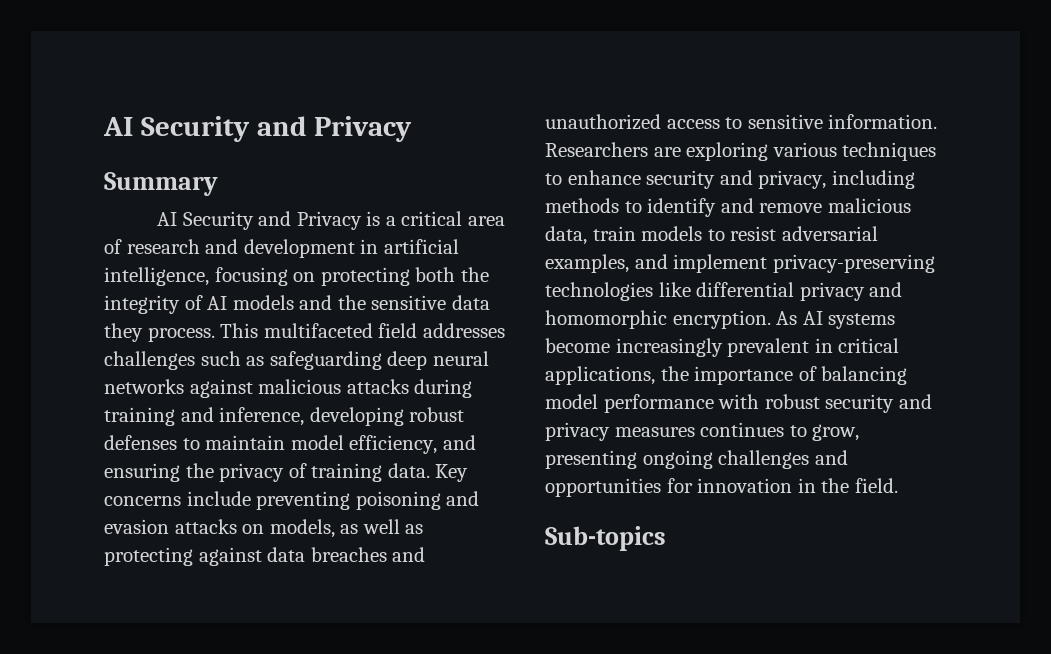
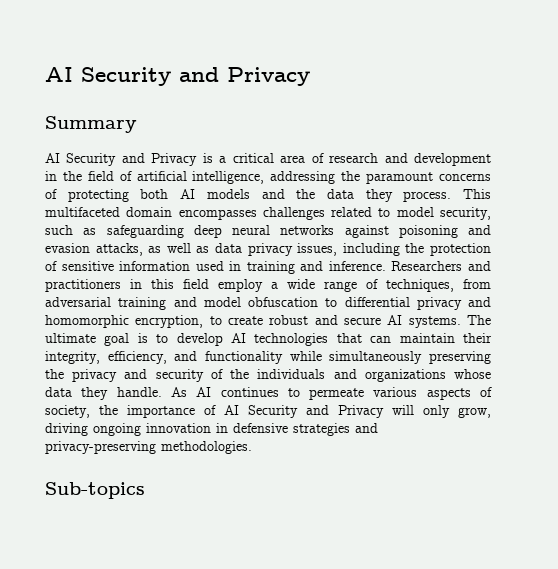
- AI Security and Privacy is a critical area of research and development in artificial intelligence, focusing on protecting both the integrity of AI models and the sensitive data they process.
+ AI Security and Privacy is a critical area of research and development in the field of artificial intelligence, addressing the paramount concerns of protecting both AI models and the data they process.
- This multifaceted field addresses challenges such as safeguarding deep neural networks against malicious attacks during training and inference, developing robust defenses to maintain model efficiency, and ensuring the privacy of training data. Key concerns include preventing poisoning and evasion attacks on models, as well as protecting against data breaches and unauthorized access to sensitive information. Researchers are exploring various techniques to enhance security and privacy, including methods to identify and remove malicious data, train models to resist adversarial examples, and implement privacy-preserving technologies like differential privacy and homomorphic encryption. As AI systems become increasingly prevalent in critical applications, the importance of balancing model performance with robust security and privacy measures continues to grow, presenting ongoing challenges and opportunities for innovation in the field.
+ This multifaceted domain encompasses challenges related to model security, such as safeguarding deep neural networks against poisoning and evasion attacks, as well as data privacy issues, including the protection of sensitive information used in training and inference. Researchers and practitioners in this field employ a wide range of techniques, from adversarial training and model obfuscation to differential privacy and homomorphic encryption, to create robust and secure AI systems. The ultimate goal is to develop AI technologies that can maintain their integrity, efficiency, and functionality while simultaneously preserving the privacy and security of the individuals and organizations whose data they handle. As AI continues to permeate various aspects of society, the importance of AI Security and Privacy will only grow, driving ongoing innovation in defensive strategies and privacy-preserving methodologies.

